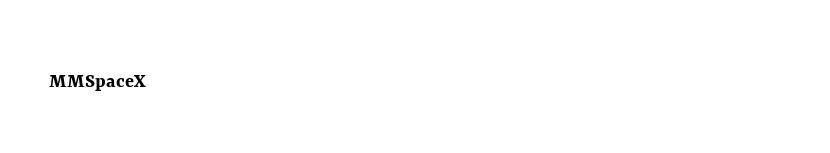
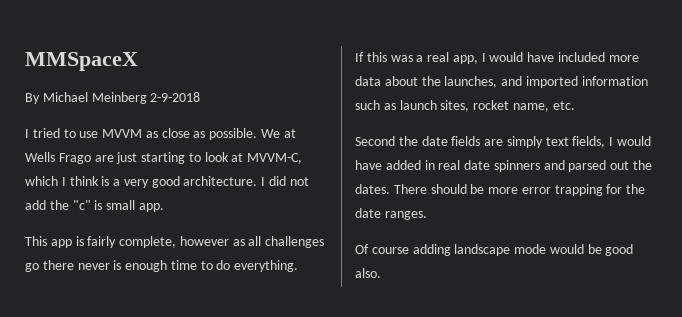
+ By Michael Meinberg 2-9-2018
+ I tried to use MVVM as close as possible. We at Wells Frago are just starting to look at MVVM-C, which I think is a very good architecture. I did not add the "c" is small app.
+ This app is fairly complete, however as all challenges go there never is enough time to do everything.
+ If this was a real app, I would have included more data about the launches, and imported information such as launch sites, rocket name, etc.
+ Second the date fields are simply text fields, I would have added in real date spinners and parsed out the dates. There should be more error trapping for the date ranges.
+ Of course adding landscape mode would be good also.

